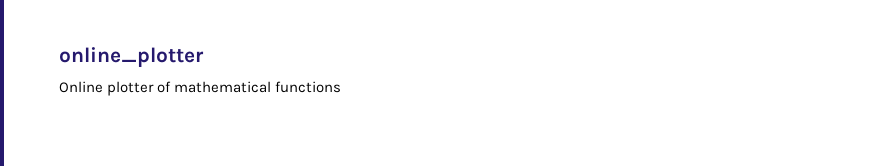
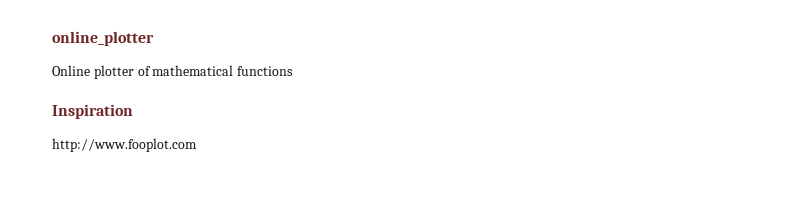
+ Inspiration
+ http://www.fooplot.com

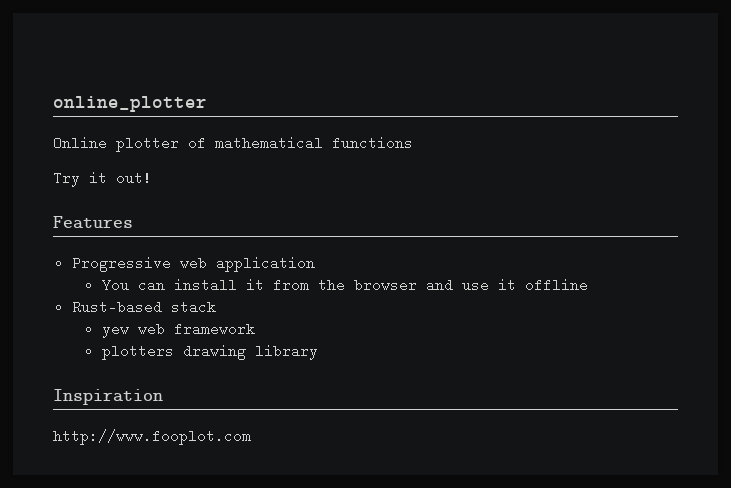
+ Try it out!
+ Features
+ Progressive web application
+ You can install it from the browser and use it offline
+ Rust-based stack
+ yew web framework
+ plotters drawing library

